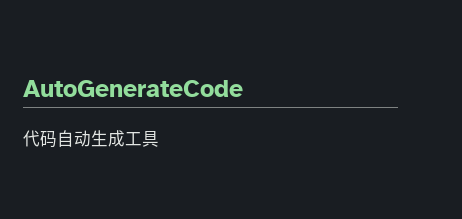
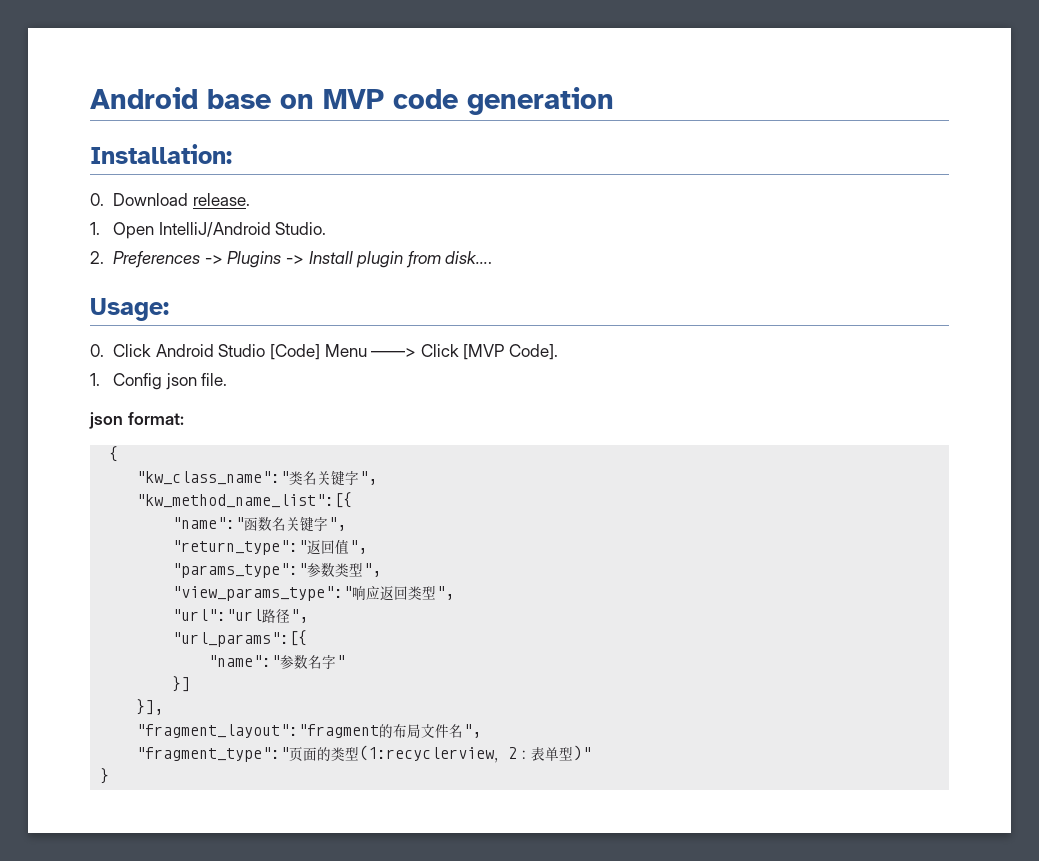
- AutoGenerateCode
- 代码自动生成工具
+ Android base on MVP code generation
+ Installation:
+ 0. Download release.
+ 1. Open IntelliJ/Android Studio.
+ 2. Preferences -> Plugins -> Install plugin from disk....
+ Usage:
+ 0. Click Android Studio [Code] Menu ——> Click [MVP Code].
+ 1. Config json file.
+ json format:
+ {
+ "kw_class_name":"类名关键字",
+ "kw_method_name_list":[{
+ "name":"函数名关键字",
+ "return_type":"返回值",
+ "params_type":"参数类型",
+ "view_params_type":"响应返回类型",
+ "url":"url路径",
+ "url_params":[{
+ "name":"参数名字"
+ }]
+ }],
+ "fragment_layout":"fragment的布局文件名",
+ "fragment_type":"页面的类型(1:recyclerview，2：表单型)"
+ }

